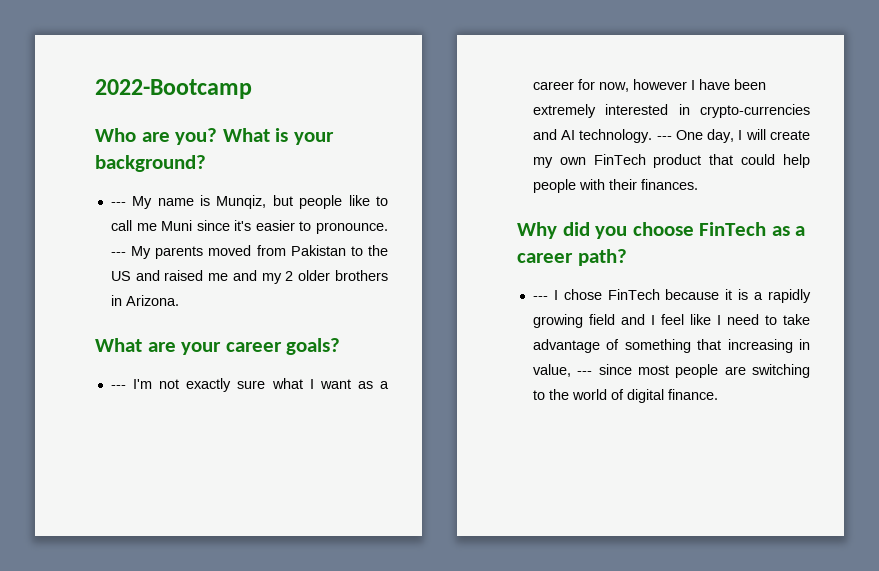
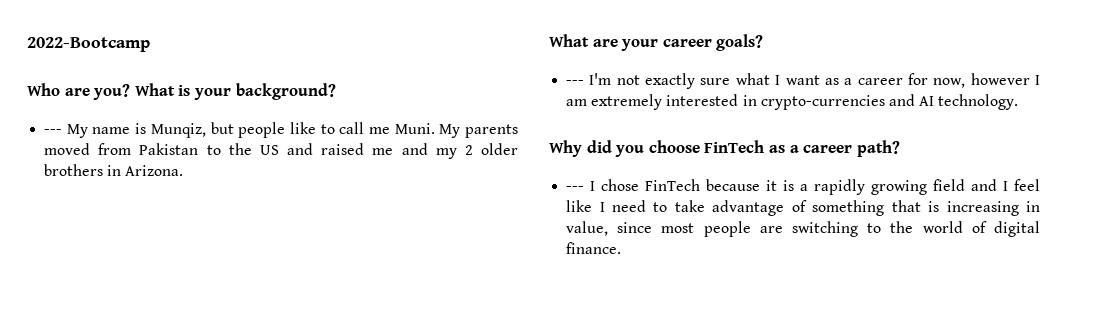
- --- My name is Munqiz, but people like to call me Muni since it's easier to pronounce. --- My parents moved from Pakistan to the US and raised me and my 2 older brothers in Arizona.
+ --- My name is Munqiz, but people like to call me Muni. My parents moved from Pakistan to the US and raised me and my 2 older brothers in Arizona.
- --- I'm not exactly sure what I want as a career for now, however I have been extremely interested in crypto-currencies and AI technology. --- One day, I will create my own FinTech product that could help people with their finances.
+ --- I'm not exactly sure what I want as a career for now, however I am extremely interested in crypto-currencies and AI technology.
- --- I chose FinTech because it is a rapidly growing field and I feel like I need to take advantage of something that increasing in value, --- since most people are switching to the world of digital finance.
+ --- I chose FinTech because it is a rapidly growing field and I feel like I need to take advantage of something that is increasing in value, since most people are switching to the world of digital finance.

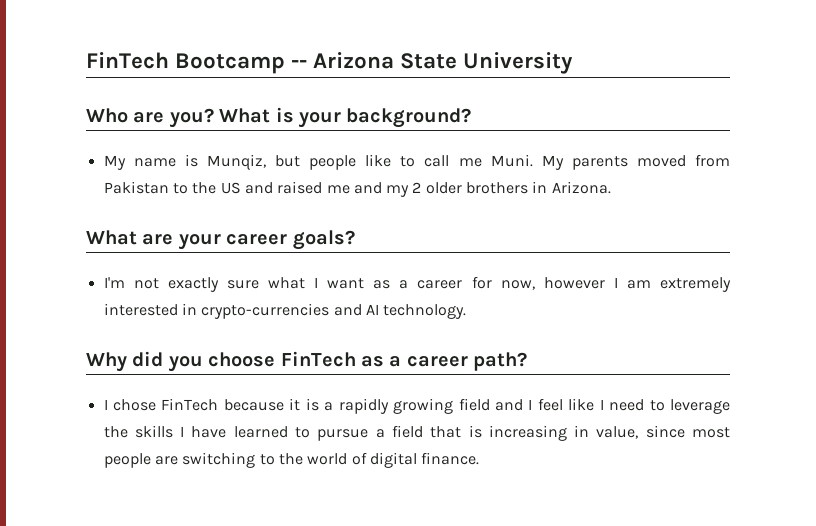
- 2022-Bootcamp
+ FinTech Bootcamp -- Arizona State University
- --- My name is Munqiz, but people like to call me Muni.
+ My name is Munqiz, but people like to call me Muni.
- --- I'm not exactly sure what I want as a career for now, however I am extremely interested in crypto-currencies and AI technology.
+ I'm not exactly sure what I want as a career for now, however I am extremely interested in crypto-currencies and AI technology.
- --- I chose FinTech because it is a rapidly growing field and I feel like I need to take advantage of something that is increasing in value, since most people are switching to the world of digital finance.
+ I chose FinTech because it is a rapidly growing field and I feel like I need to leverage the skills I have learned to pursue a field that is increasing in value, since most people are switching to the world of digital finance.

